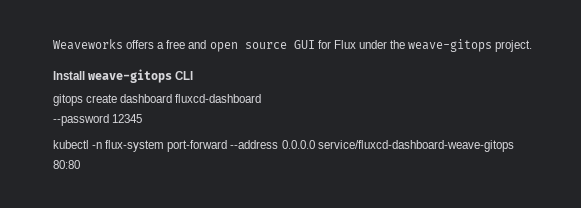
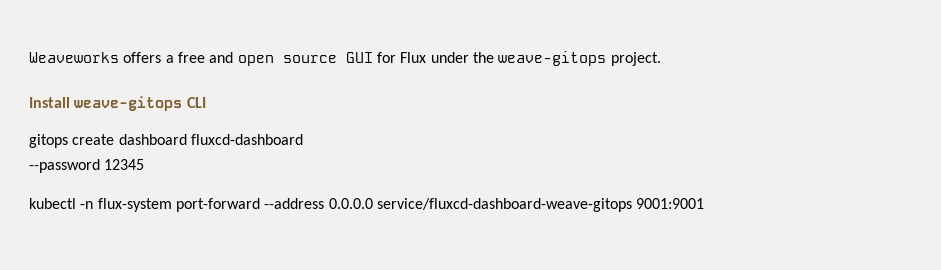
- kubectl -n flux-system port-forward --address 0.0.0.0 service/fluxcd-dashboard-weave-gitops 80:80
+ kubectl -n flux-system port-forward --address 0.0.0.0 service/fluxcd-dashboard-weave-gitops 9001:9001

